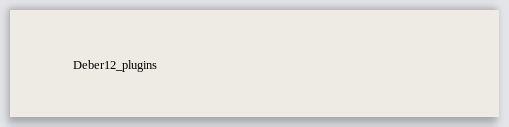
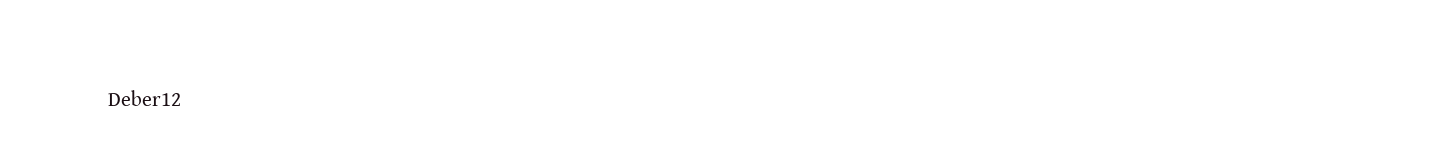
- Deber12_plugins
+ Deber12

